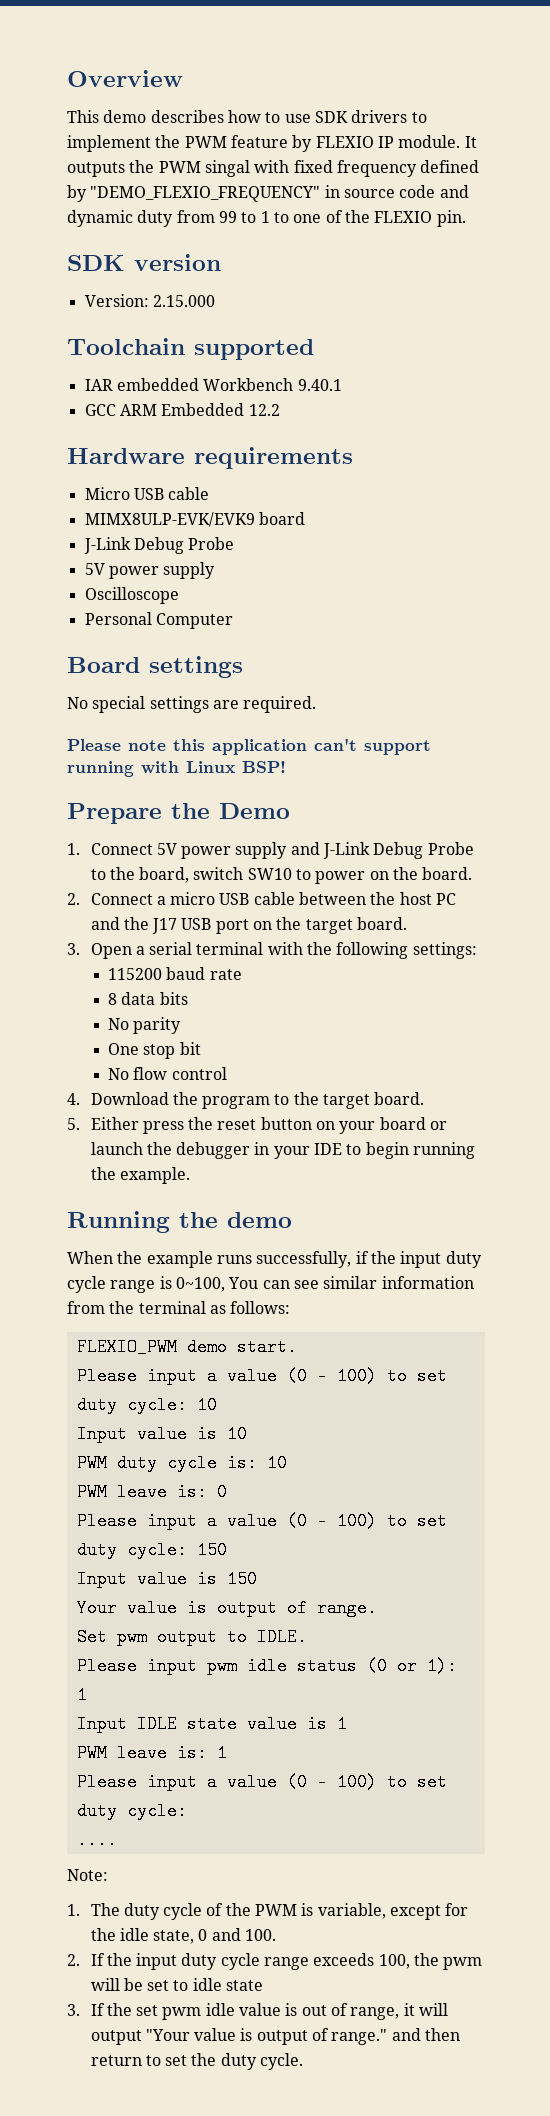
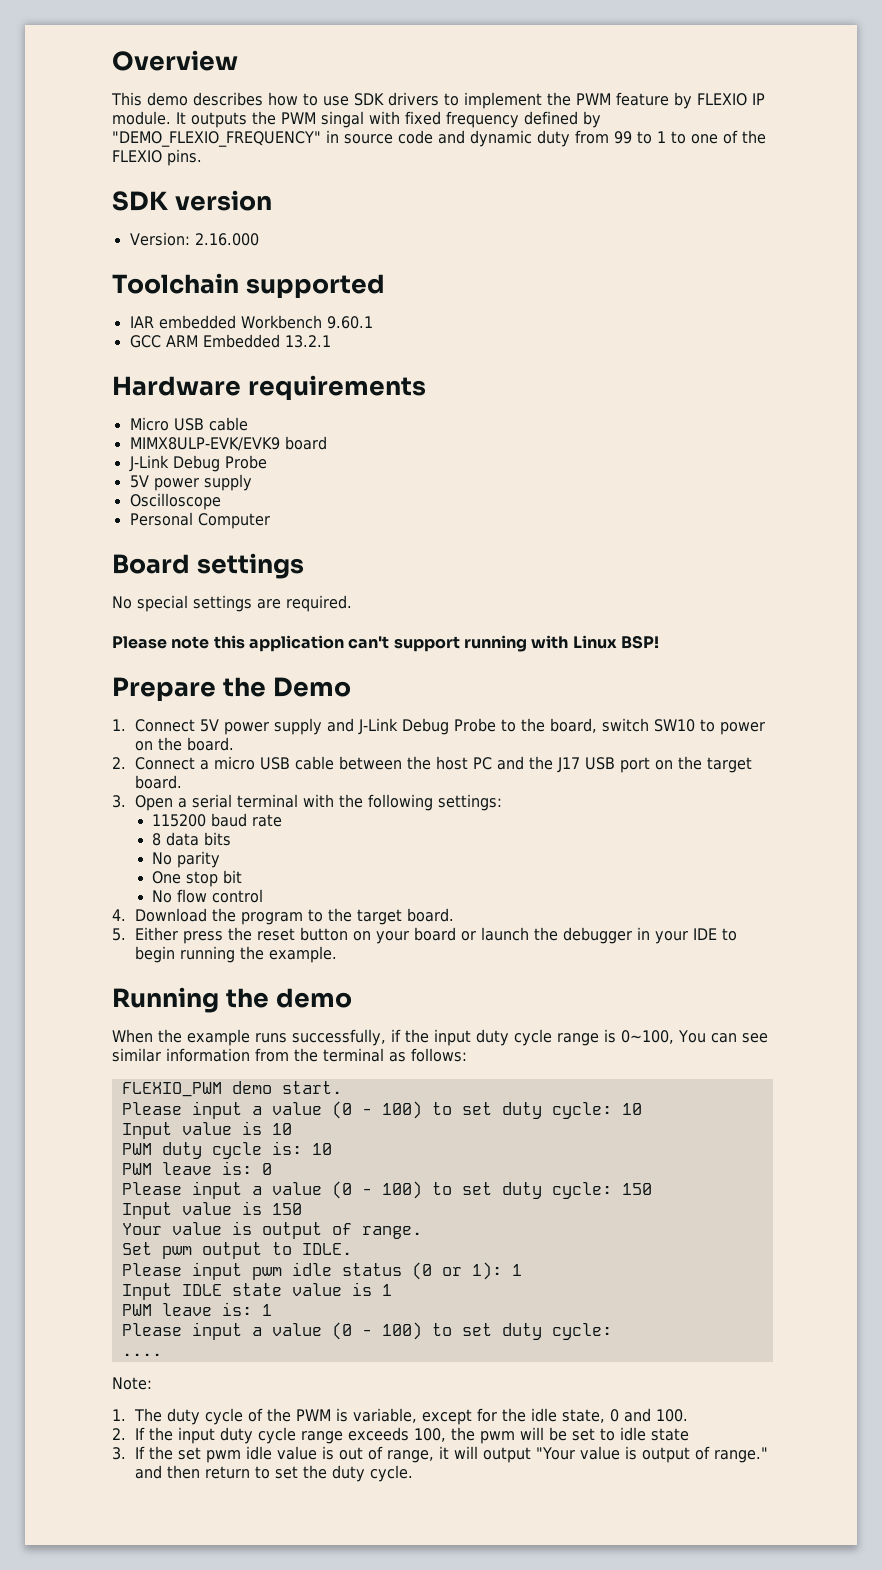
- It outputs the PWM singal with fixed frequency defined by "DEMO_FLEXIO_FREQUENCY" in source code and dynamic duty from 99 to 1 to one of the FLEXIO pin.
+ It outputs the PWM singal with fixed frequency defined by "DEMO_FLEXIO_FREQUENCY" in source code and dynamic duty from 99 to 1 to one of the FLEXIO pins.
- Version: 2.15.000
+ Version: 2.16.000
- IAR embedded Workbench 9.40.1
+ IAR embedded Workbench 9.60.1
- GCC ARM Embedded 12.2
+ GCC ARM Embedded 13.2.1

